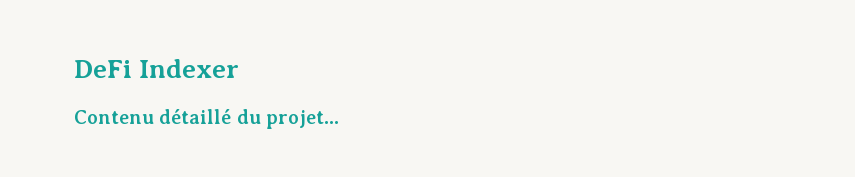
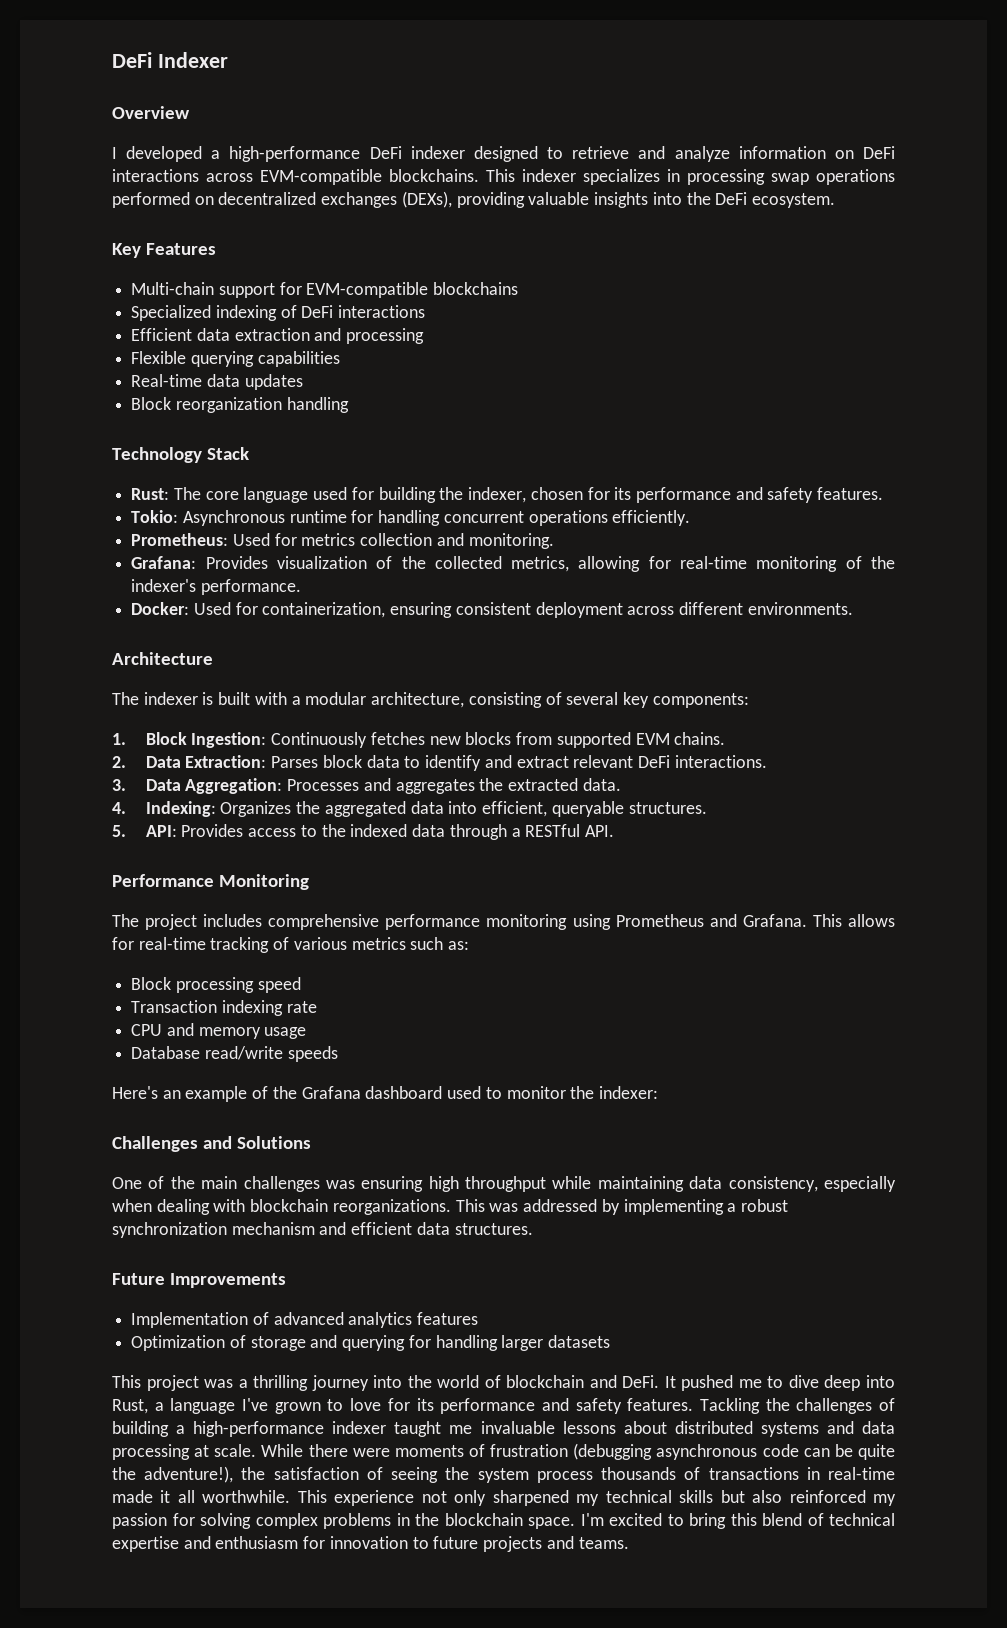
- Contenu détaillé du projet...
+ Overview
+ I developed a high-performance DeFi indexer designed to retrieve and analyze information on DeFi interactions across EVM-compatible blockchains. This indexer specializes in processing swap operations performed on decentralized exchanges (DEXs), providing valuable insights into the DeFi ecosystem.
+ Key Features
+ Multi-chain support for EVM-compatible blockchains
+ Specialized indexing of DeFi interactions
+ Efficient data extraction and processing
+ Flexible querying capabilities
+ Real-time data updates
+ Block reorganization handling
+ Technology Stack
+ Rust: The core language used for building the indexer, chosen for its performance and safety features.
+ Tokio: Asynchronous runtime for handling concurrent operations efficiently.
+ Prometheus: Used for metrics collection and monitoring.
+ Grafana: Provides visualization of the collected metrics, allowing for real-time monitoring of the indexer's performance.
+ Docker: Used for containerization, ensuring consistent deployment across different environments.
+ Architecture
+ The indexer is built with a modular architecture, consisting of several key components:
+ 1. Block Ingestion: Continuously fetches new blocks from supported EVM chains.
+ 2. Data Extraction: Parses block data to identify and extract relevant DeFi interactions.
+ 3. Data Aggregation: Processes and aggregates the extracted data.
+ 4. Indexing: Organizes the aggregated data into efficient, queryable structures.
+ 5. API: Provides access to the indexed data through a RESTful API.
+ Performance Monitoring
+ The project includes comprehensive performance monitoring using Prometheus and Grafana. This allows for real-time tracking of various metrics such as:
+ Block processing speed
+ Transaction indexing rate
+ CPU and memory usage
+ Database read/write speeds
+ Here's an example of the Grafana dashboard used to monitor the indexer:
+ Challenges and Solutions
+ One of the main challenges was ensuring high throughput while maintaining data consistency, especially when dealing with blockchain reorganizations. This was addressed by implementing a robust synchronization mechanism and efficient data structures.
+ Future Improvements
+ Implementation of advanced analytics features
+ Optimization of storage and querying for handling larger datasets
+ This project was a thrilling journey into the world of blockchain and DeFi. It pushed me to dive deep into Rust, a language I've grown to love for its performance and safety features. Tackling the challenges of building a high-performance indexer taught me invaluable lessons about distributed systems and data processing at scale. While there were moments of frustration (debugging asynchronous code can be quite the adventure!), the satisfaction of seeing the system process thousands of transactions in real-time made it all worthwhile. This experience not only sharpened my technical skills but also reinforced my passion for solving complex problems in the blockchain space. I'm excited to bring this blend of technical expertise and enthusiasm for innovation to future projects and teams.

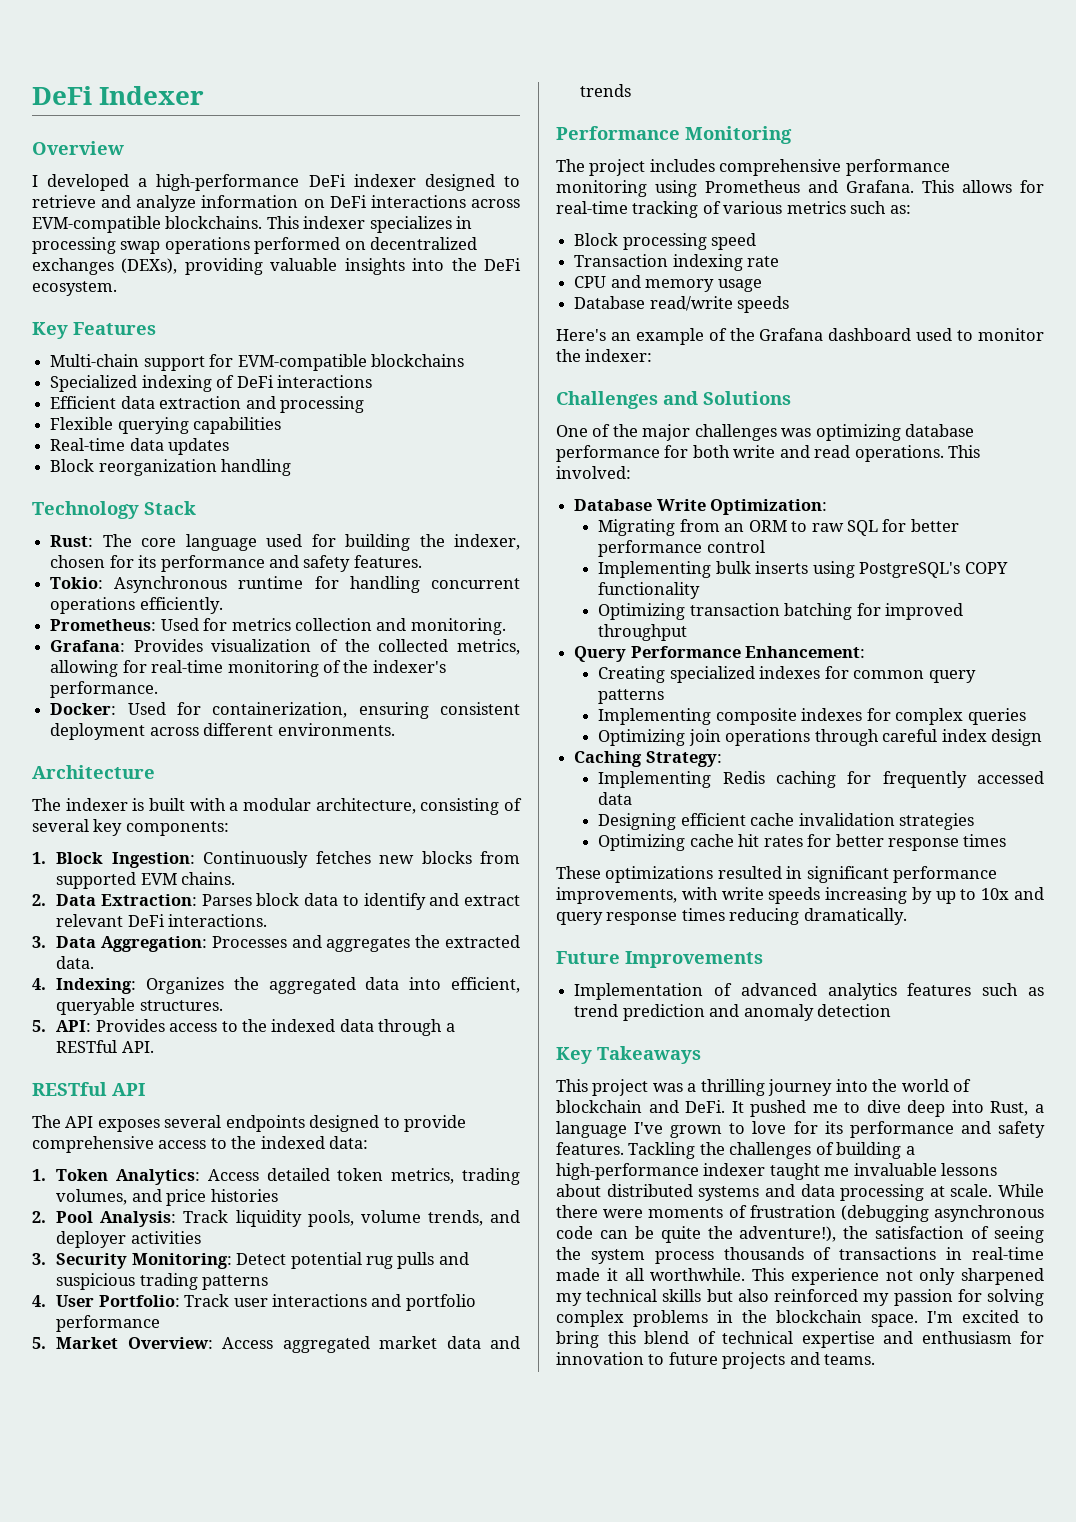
+ RESTful API
+ The API exposes several endpoints designed to provide comprehensive access to the indexed data:
+ 1. Token Analytics: Access detailed token metrics, trading volumes, and price histories
+ 2. Pool Analysis: Track liquidity pools, volume trends, and deployer activities
+ 3. Security Monitoring: Detect potential rug pulls and suspicious trading patterns
+ 4. User Portfolio: Track user interactions and portfolio performance
+ 5. Market Overview: Access aggregated market data and trends
- One of the main challenges was ensuring high throughput while maintaining data consistency, especially when dealing with blockchain reorganizations. This was addressed by implementing a robust synchronization mechanism and efficient data structures.
+ One of the major challenges was optimizing database performance for both write and read operations. This involved:
+ Database Write Optimization:
+ Migrating from an ORM to raw SQL for better performance control
+ Implementing bulk inserts using PostgreSQL's COPY functionality
+ Optimizing transaction batching for improved throughput
+ Query Performance Enhancement:
+ Creating specialized indexes for common query patterns
+ Implementing composite indexes for complex queries
+ Optimizing join operations through careful index design
+ Caching Strategy:
+ Implementing Redis caching for frequently accessed data
+ Designing efficient cache invalidation strategies
+ Optimizing cache hit rates for better response times
+ These optimizations resulted in significant performance improvements, with write speeds increasing by up to 10x and query response times reducing dramatically.
- Implementation of advanced analytics features
- Optimization of storage and querying for handling larger datasets
+ Implementation of advanced analytics features such as trend prediction and anomaly detection
+ Key Takeaways

